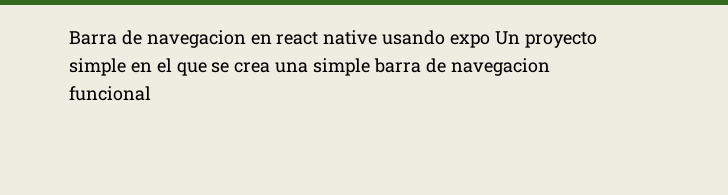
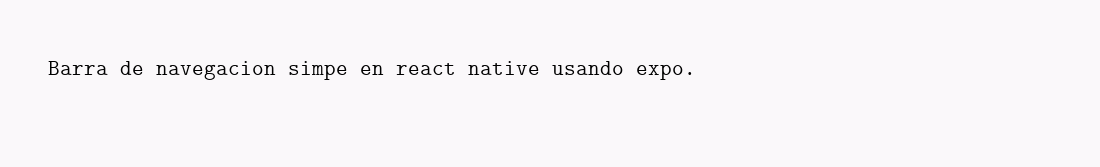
- Barra de navegacion en react native usando expo Un proyecto simple en el que se crea una simple barra de navegacion funcional
+ Barra de navegacion simpe en react native usando expo.

